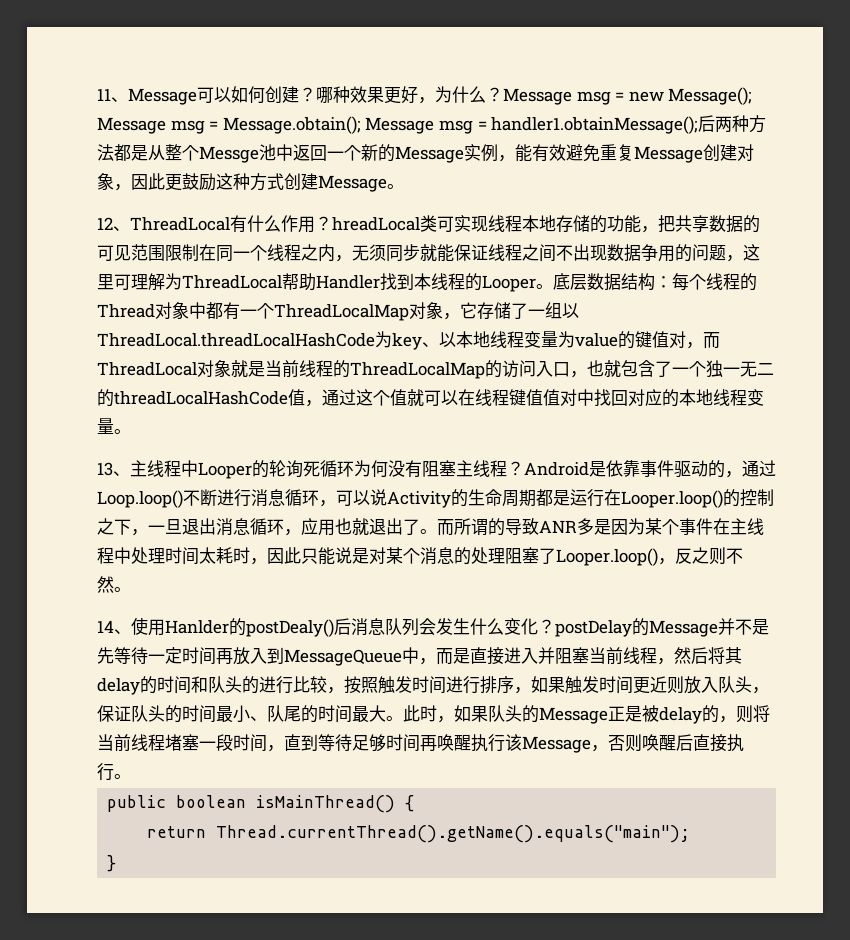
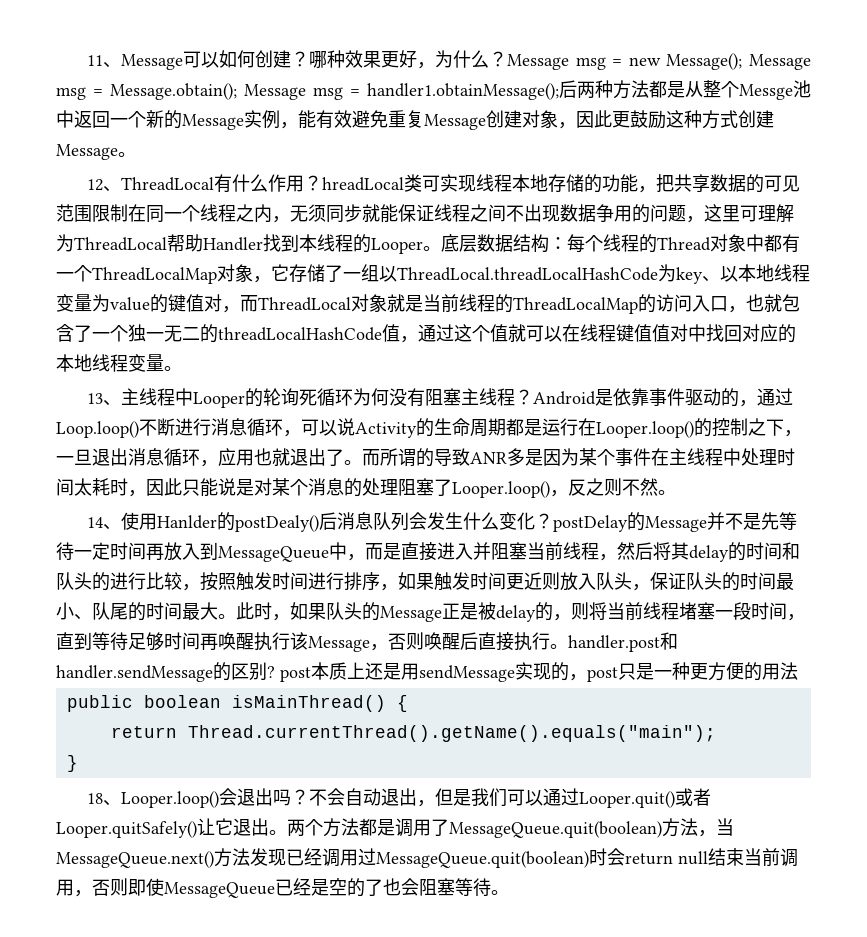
- 此时，如果队头的Message正是被delay的，则将当前线程堵塞一段时间，直到等待足够时间再唤醒执行该Message，否则唤醒后直接执行。
+ 此时，如果队头的Message正是被delay的，则将当前线程堵塞一段时间，直到等待足够时间再唤醒执行该Message，否则唤醒后直接执行。handler.post和handler.sendMessage的区别? post本质上还是用sendMessage实现的，post只是一种更方便的用法
+ 18、Looper.loop()会退出吗？不会自动退出，但是我们可以通过Looper.quit()或者Looper.quitSafely()让它退出。两个方法都是调用了MessageQueue.quit(boolean)方法，当MessageQueue.next()方法发现已经调用过MessageQueue.quit(boolean)时会return null结束当前调用，否则即使MessageQueue已经是空的了也会阻塞等待。

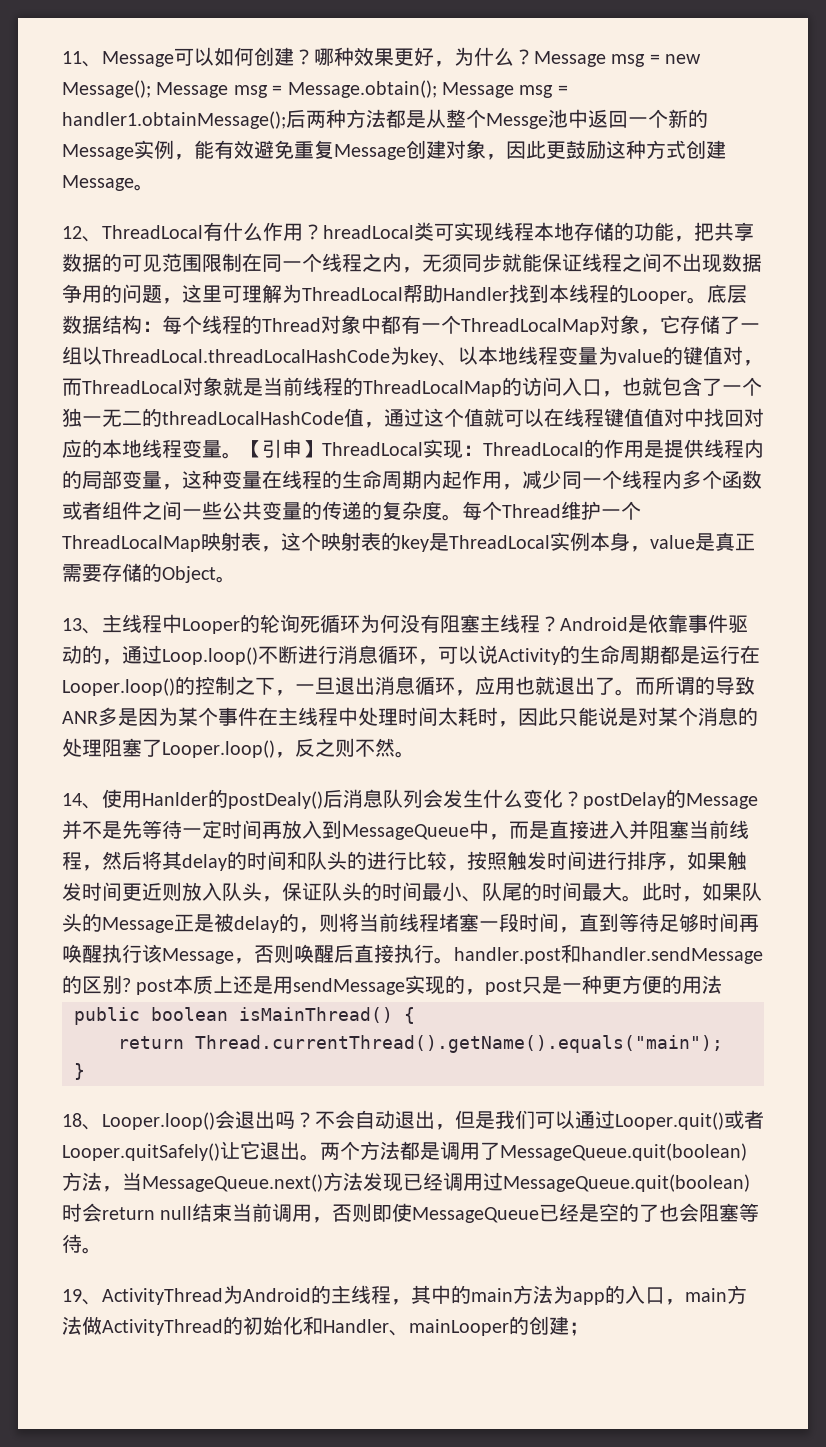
+ 【引申】ThreadLocal实现：ThreadLocal的作用是提供线程内的局部变量，这种变量在线程的生命周期内起作用，减少同一个线程内多个函数或者组件之间一些公共变量的传递的复杂度。每个Thread维护一个ThreadLocalMap映射表，这个映射表的key是ThreadLocal实例本身，value是真正需要存储的Object。
+ 19、ActivityThread为Android的主线程，其中的main方法为app的入口，main方法做ActivityThread的初始化和Handler、mainLooper的创建；

